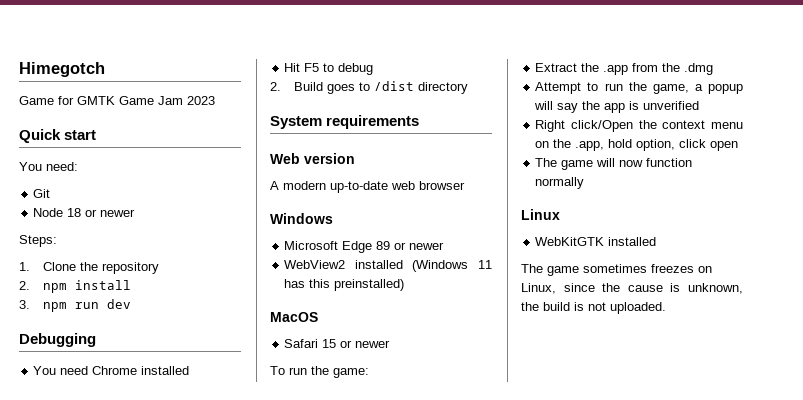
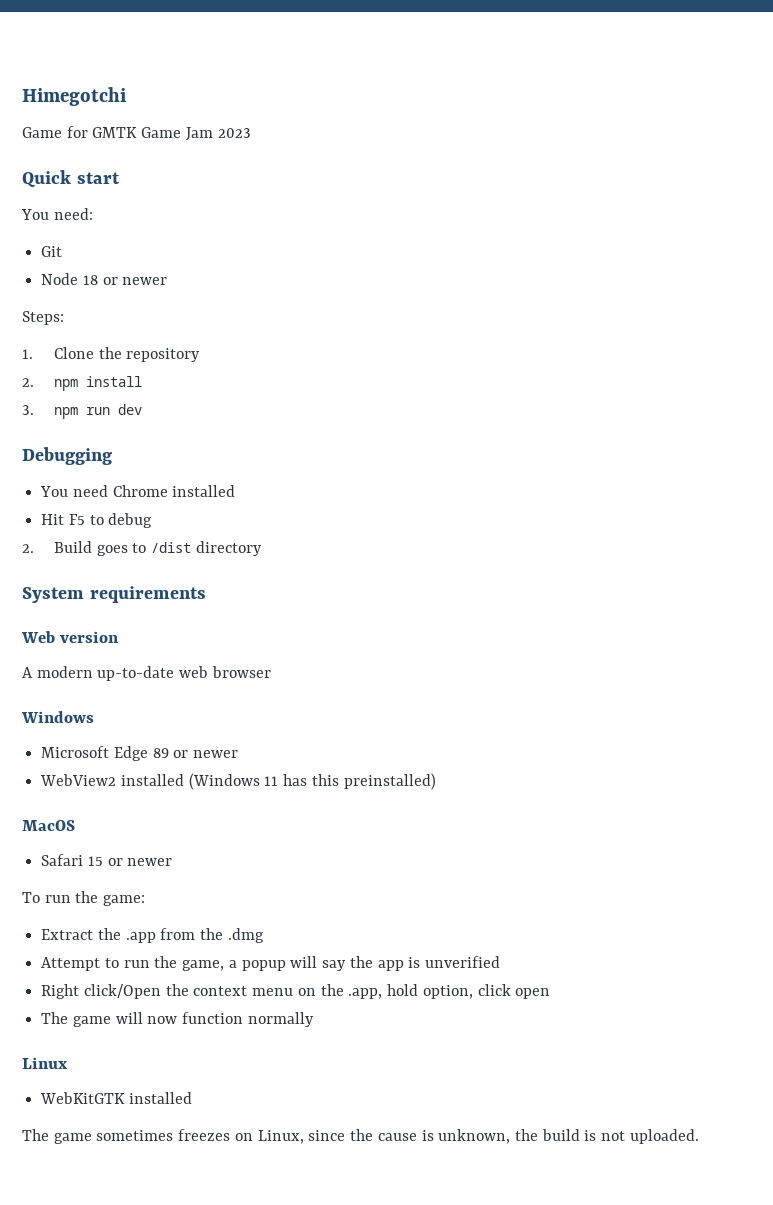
- Himegotch
+ Himegotchi

